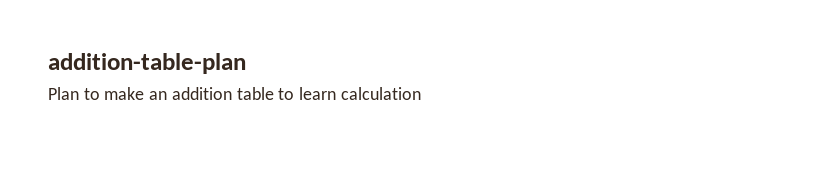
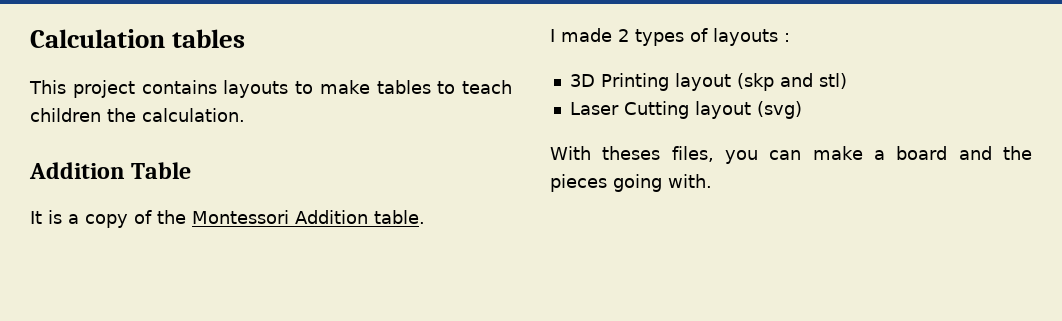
- addition-table-plan
- Plan to make an addition table to learn calculation
+ Calculation tables
+ This project contains layouts to make tables to teach children the calculation.
+ Addition Table
+ It is a copy of the Montessori Addition table.
+ I made 2 types of layouts :
+ 3D Printing layout (skp and stl)
+ Laser Cutting layout (svg)
+ With theses files, you can make a board and the pieces going with.

